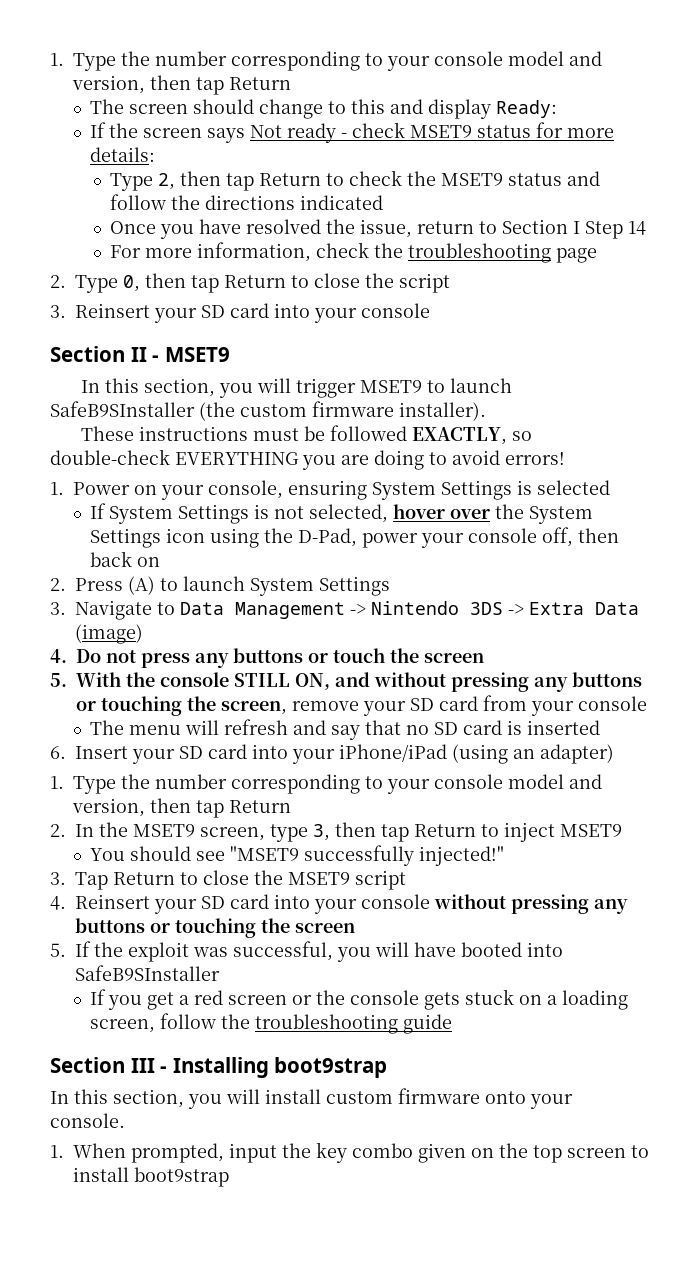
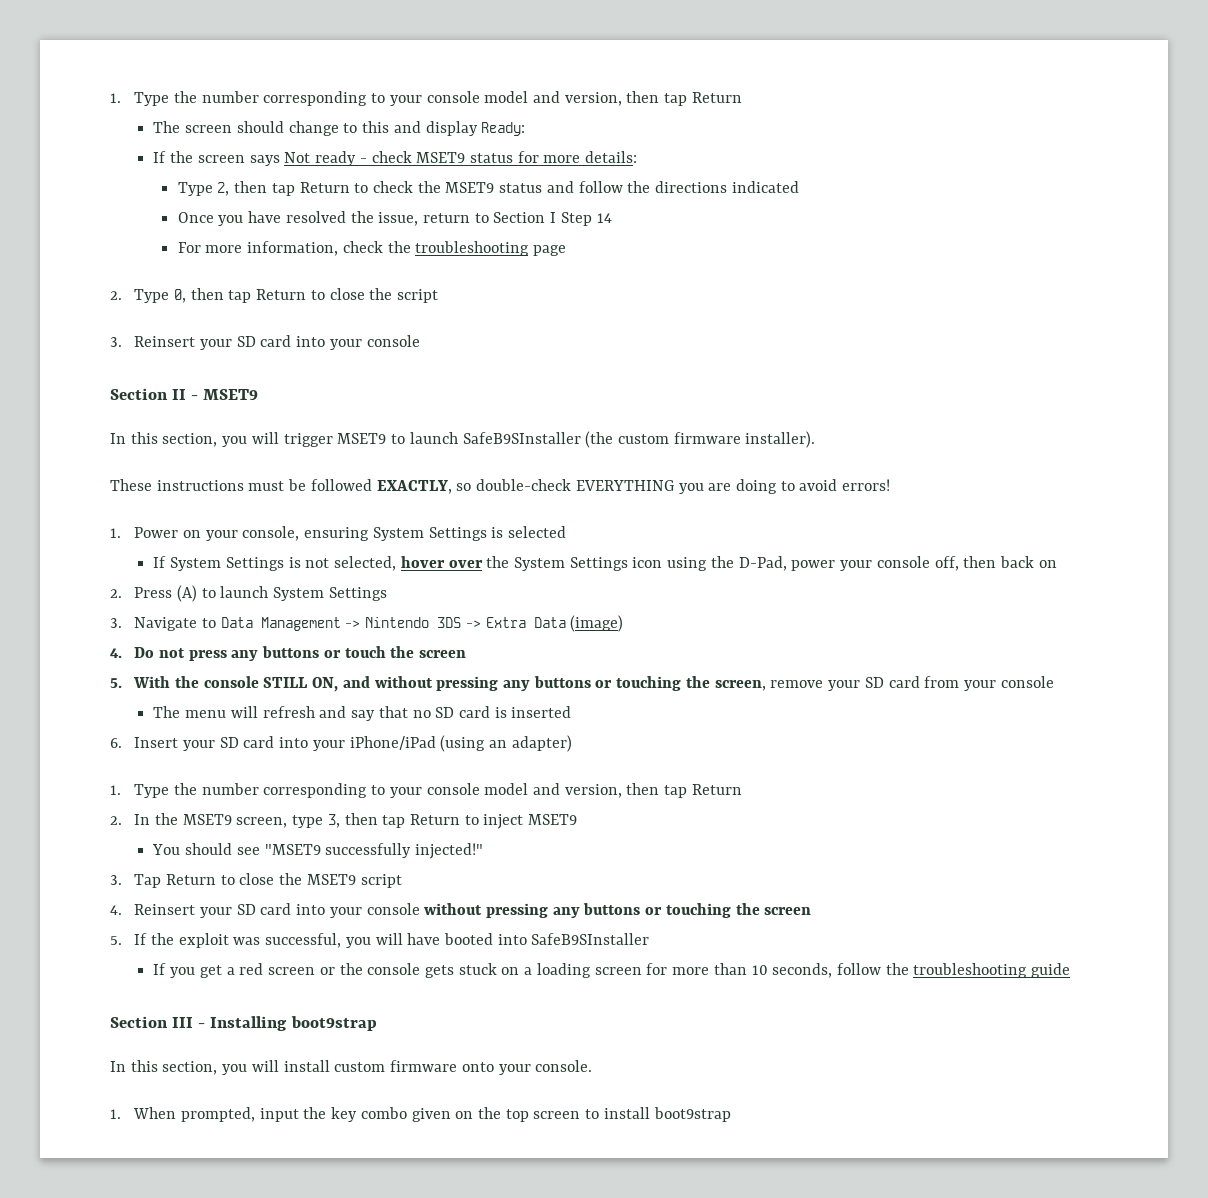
- If you get a red screen or the console gets stuck on a loading screen, follow the troubleshooting guide
+ If you get a red screen or the console gets stuck on a loading screen for more than 10 seconds, follow the troubleshooting guide

